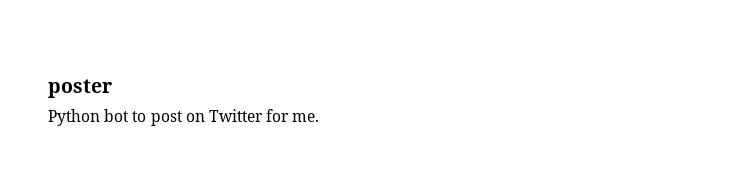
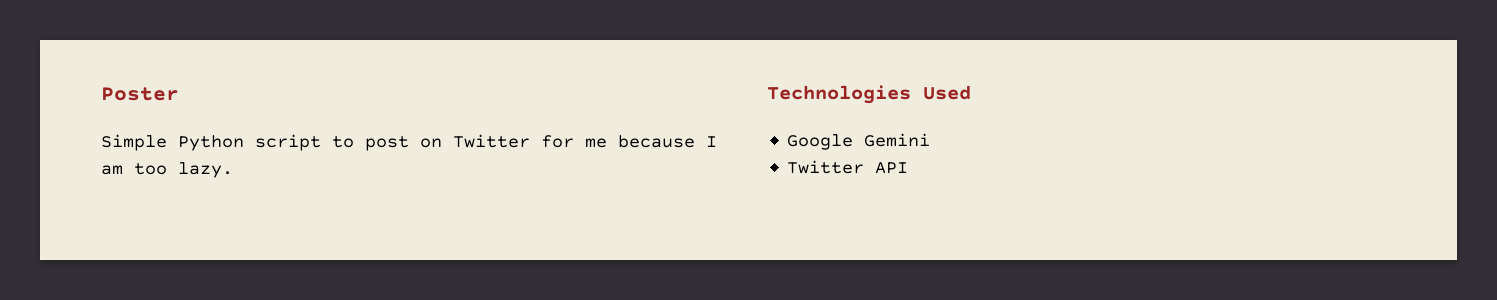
- poster
- Python bot to post on Twitter for me.
+ Poster
+ Simple Python script to post on Twitter for me because I am too lazy.
+ Technologies Used
+ Google Gemini
+ Twitter API

